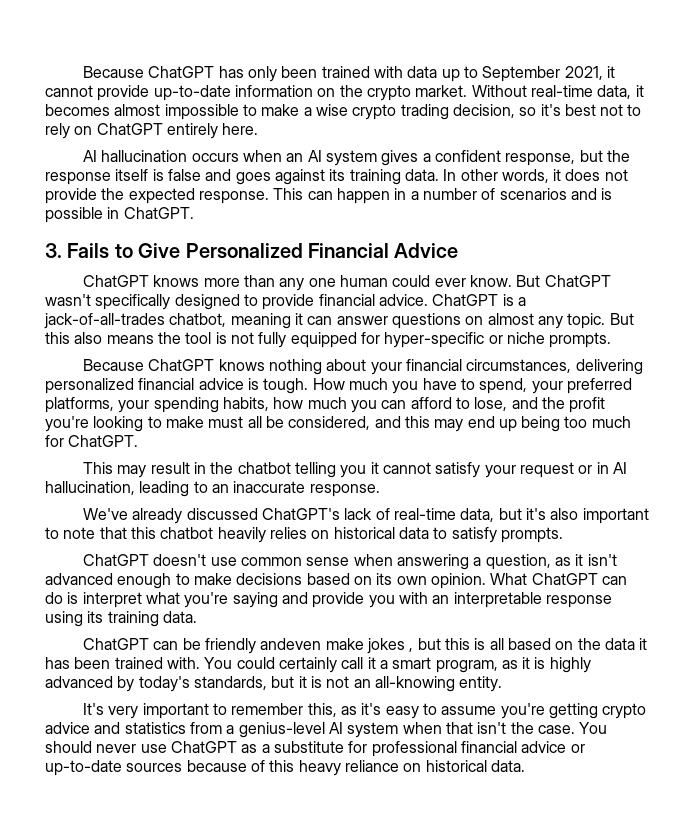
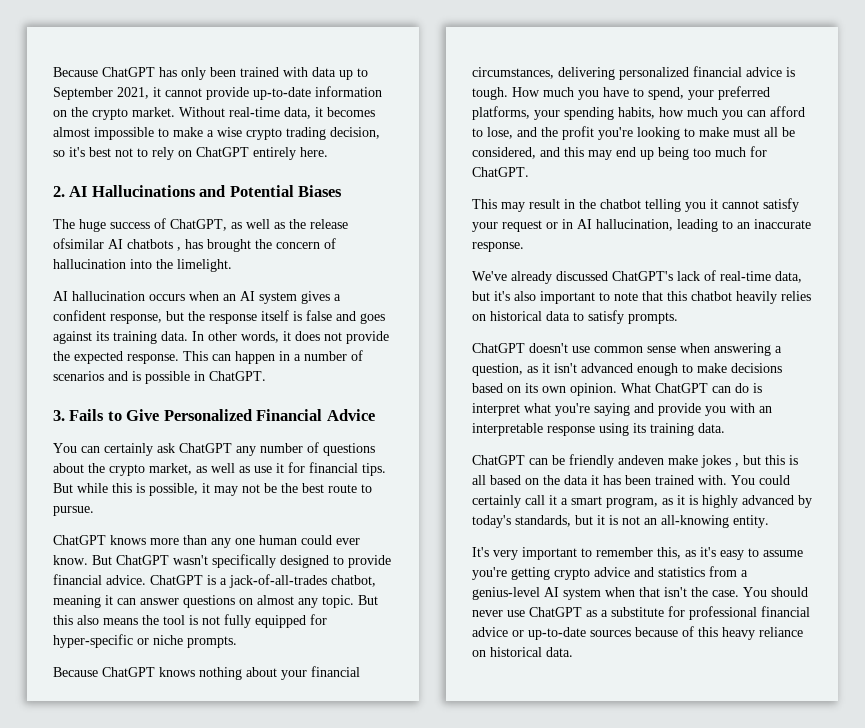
+ 2. AI Hallucinations and Potential Biases
+ The huge success of ChatGPT, as well as the release ofsimilar AI chatbots , has brought the concern of hallucination into the limelight.
+ You can certainly ask ChatGPT any number of questions about the crypto market, as well as use it for financial tips. But while this is possible, it may not be the best route to pursue.

